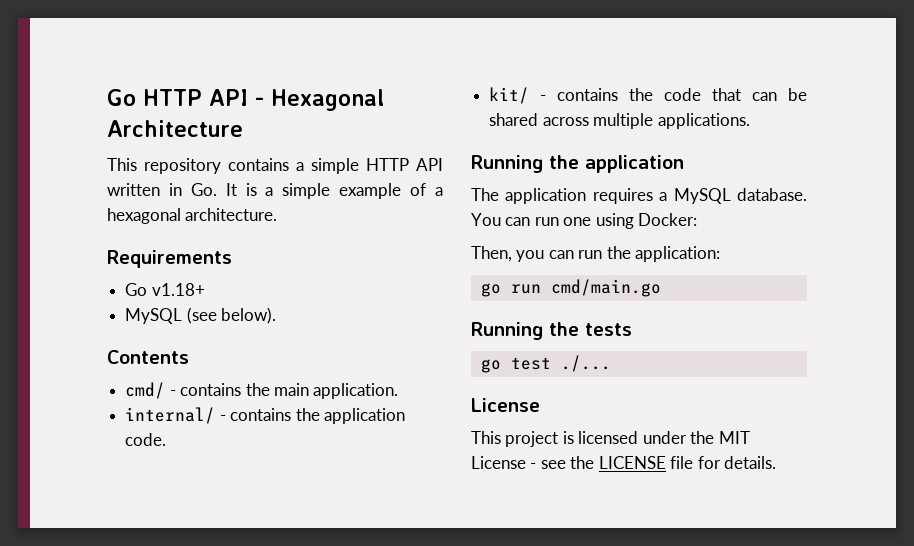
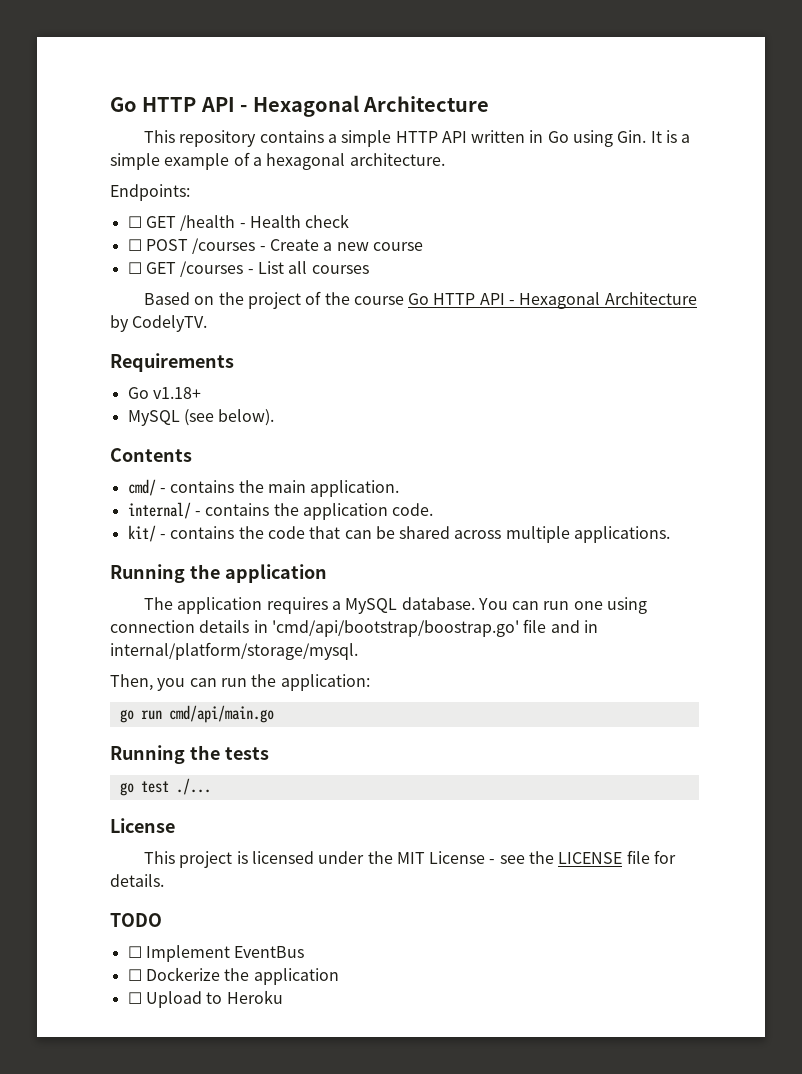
- This repository contains a simple HTTP API written in Go. It is a simple example of a hexagonal architecture.
+ This repository contains a simple HTTP API written in Go using Gin. It is a simple example of a hexagonal architecture.
+ Endpoints:
+ ☐ GET /health - Health check
+ ☐ POST /courses - Create a new course
+ ☐ GET /courses - List all courses
+ Based on the project of the course Go HTTP API - Hexagonal Architecture by CodelyTV.
- You can run one using Docker:
+ You can run one using connection details in 'cmd/api/bootstrap/boostrap.go' file and in internal/platform/storage/mysql.
- go run cmd/main.go
+ go run cmd/api/main.go
+ TODO
+ ☐ Implement EventBus
+ ☐ Dockerize the application
+ ☐ Upload to Heroku

